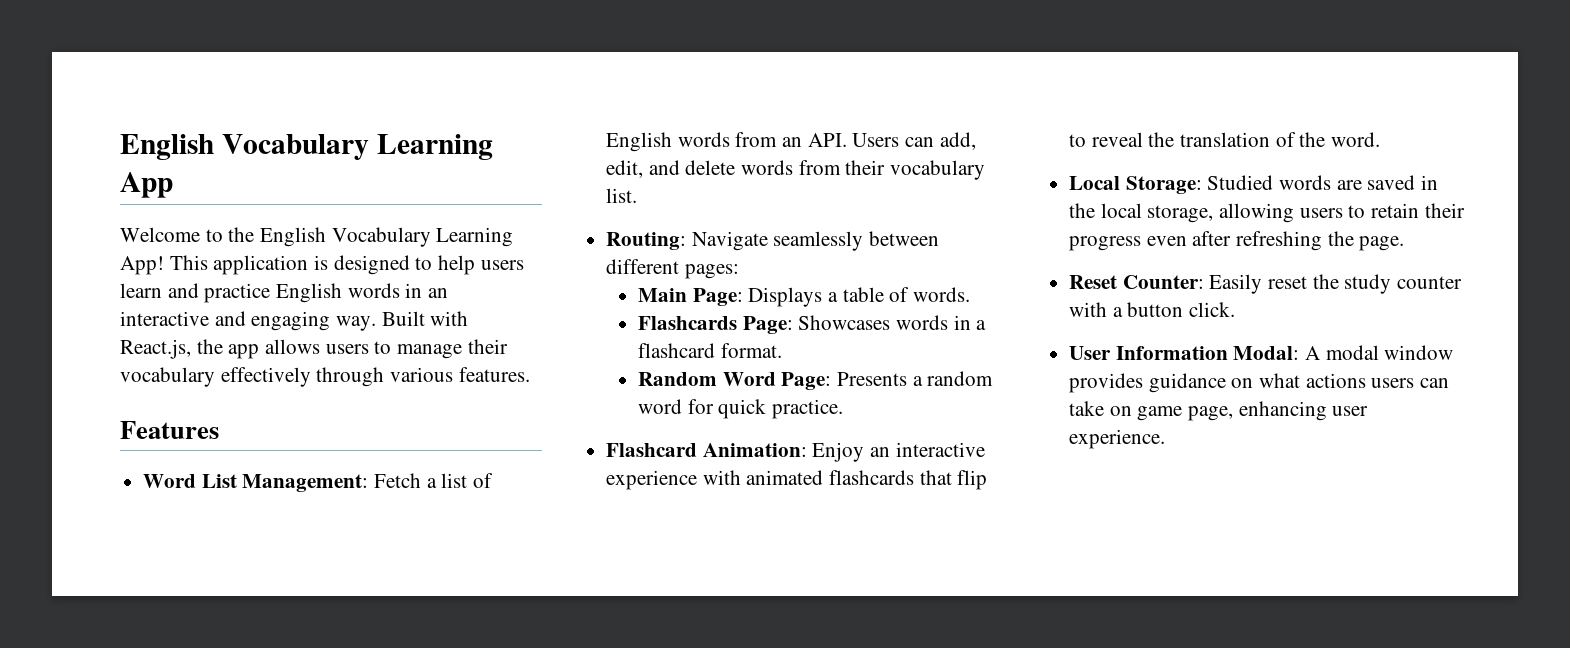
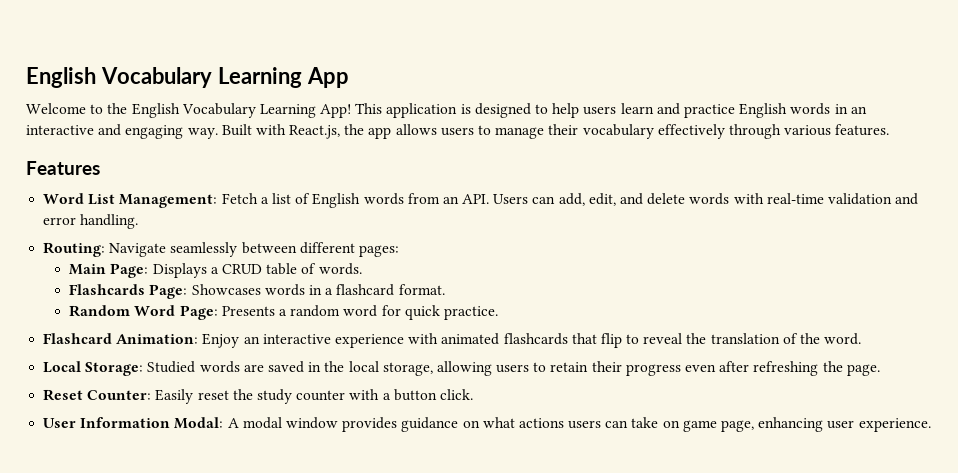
- Word List Management: Fetch a list of English words from an API. Users can add, edit, and delete words from their vocabulary list.
+ Word List Management: Fetch a list of English words from an API. Users can add, edit, and delete words with real-time validation and error handling.
- Main Page: Displays a table of words.
+ Main Page: Displays a CRUD table of words.

